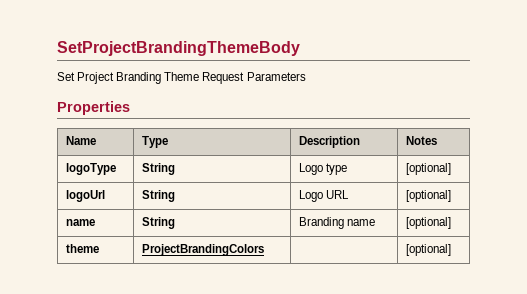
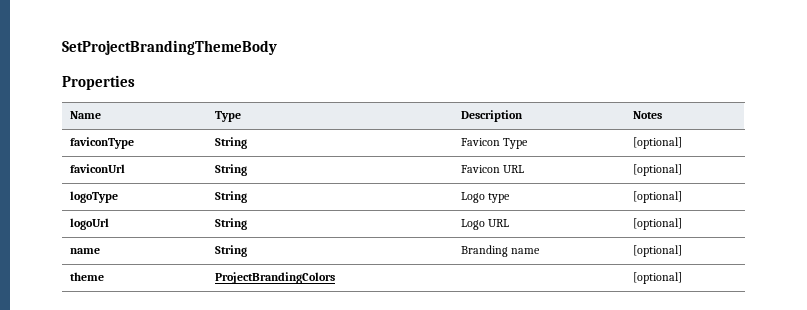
- Set Project Branding Theme Request Parameters
+ faviconType | String | Favicon Type | [optional]
+ faviconUrl | String | Favicon URL | [optional]

